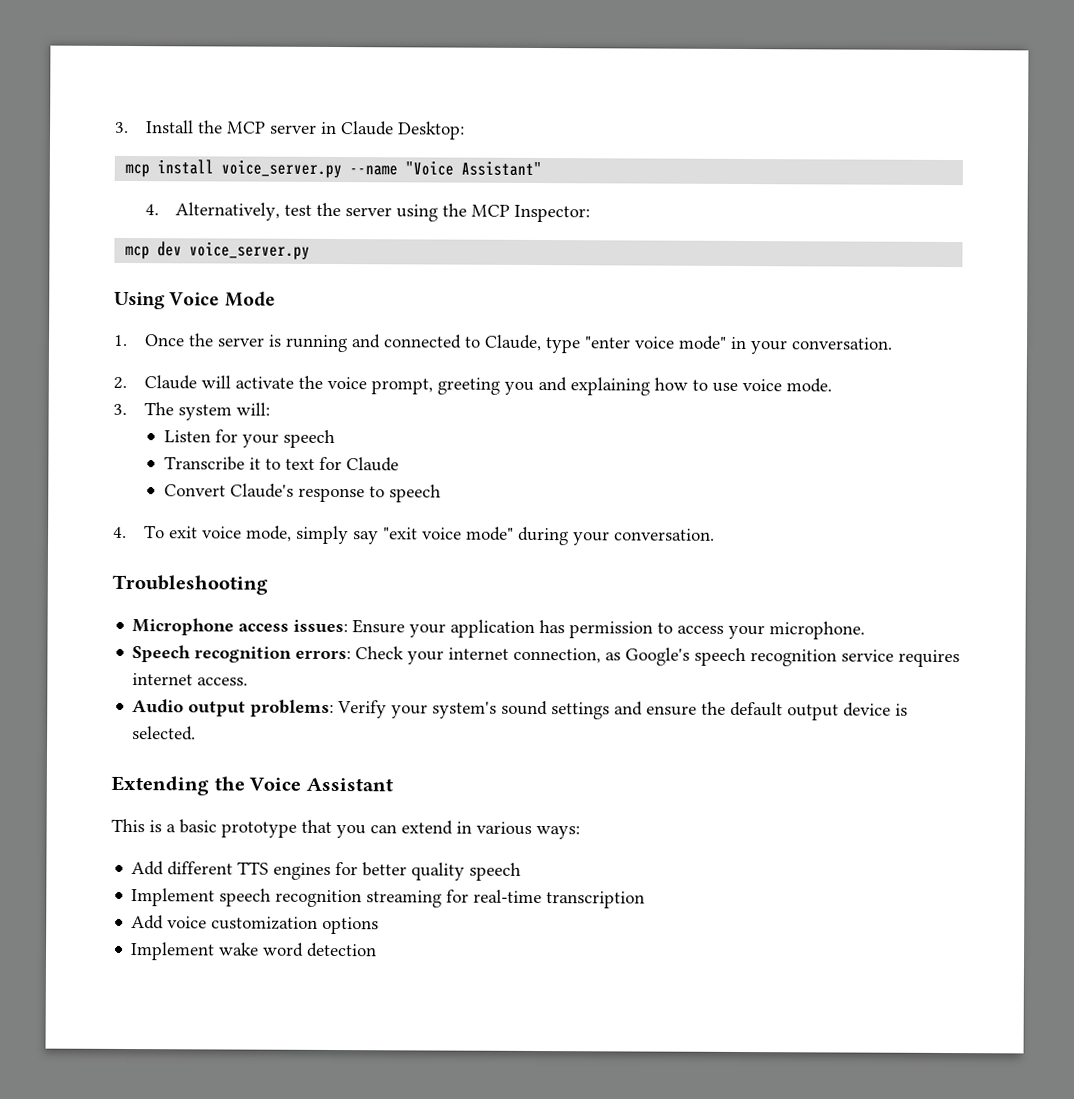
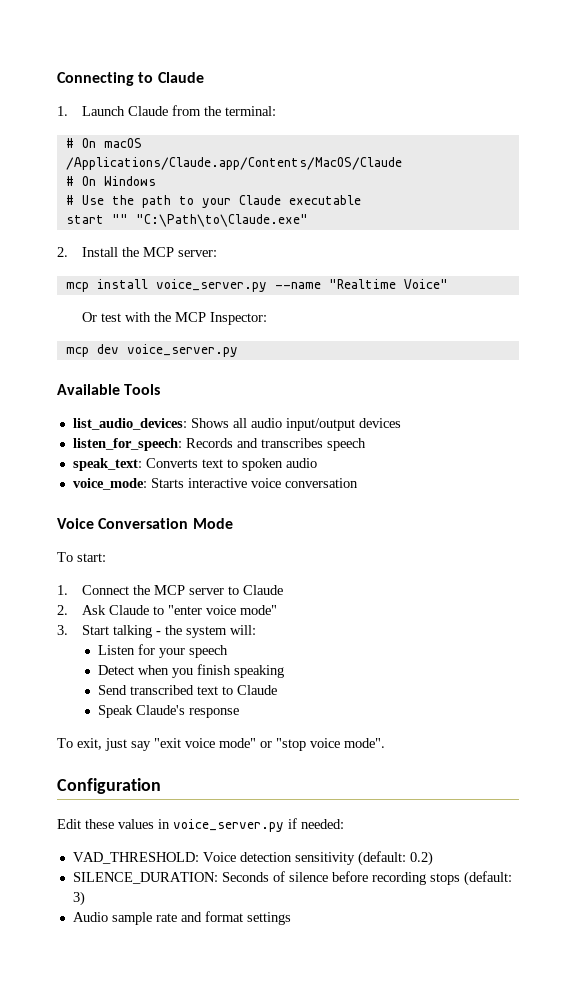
- 3. Install the MCP server in Claude Desktop:
- mcp install voice_server.py --name "Voice Assistant"
- 4. Alternatively, test the server using the MCP Inspector:
+ Connecting to Claude
+ 1. Launch Claude from the terminal:
+ # On macOS
+ /Applications/Claude.app/Contents/MacOS/Claude
+ # On Windows
+ # Use the path to your Claude executable
+ start "" "C:\Path\to\Claude.exe"
+ 2. Install the MCP server:
+ mcp install voice_server.py --name "Realtime Voice"
+ Or test with the MCP Inspector:
- Using Voice Mode
+ Available Tools
+ list_audio_devices: Shows all audio input/output devices
+ listen_for_speech: Records and transcribes speech
+ speak_text: Converts text to spoken audio
+ voice_mode: Starts interactive voice conversation
+ Voice Conversation Mode
- 1. Once the server is running and connected to Claude, type "enter voice mode" in your conversation.
- 2. Claude will activate the voice prompt, greeting you and explaining how to use voice mode.
- 3. The system will:
+ To start:
+ 1. Connect the MCP server to Claude
+ 2. Ask Claude to "enter voice mode"
+ 3. Start talking - the system will:
- Transcribe it to text for Claude
- Convert Claude's response to speech
- 4. To exit voice mode, simply say "exit voice mode" during your conversation.
- Troubleshooting
- Microphone access issues: Ensure your application has permission to access your microphone.
- Speech recognition errors: Check your internet connection, as Google's speech recognition service requires internet access.
- Audio output problems: Verify your system's sound settings and ensure the default output device is selected.
- Extending the Voice Assistant
- This is a basic prototype that you can extend in various ways:
- Add different TTS engines for better quality speech
- Implement speech recognition streaming for real-time transcription
- Add voice customization options
- Implement wake word detection
+ Detect when you finish speaking
+ Send transcribed text to Claude
+ Speak Claude's response
+ To exit, just say "exit voice mode" or "stop voice mode".
+ Configuration
+ Edit these values in voice_server.py if needed:
+ VAD_THRESHOLD: Voice detection sensitivity (default: 0.2)
+ SILENCE_DURATION: Seconds of silence before recording stops (default: 3)
+ Audio sample rate and format settings

